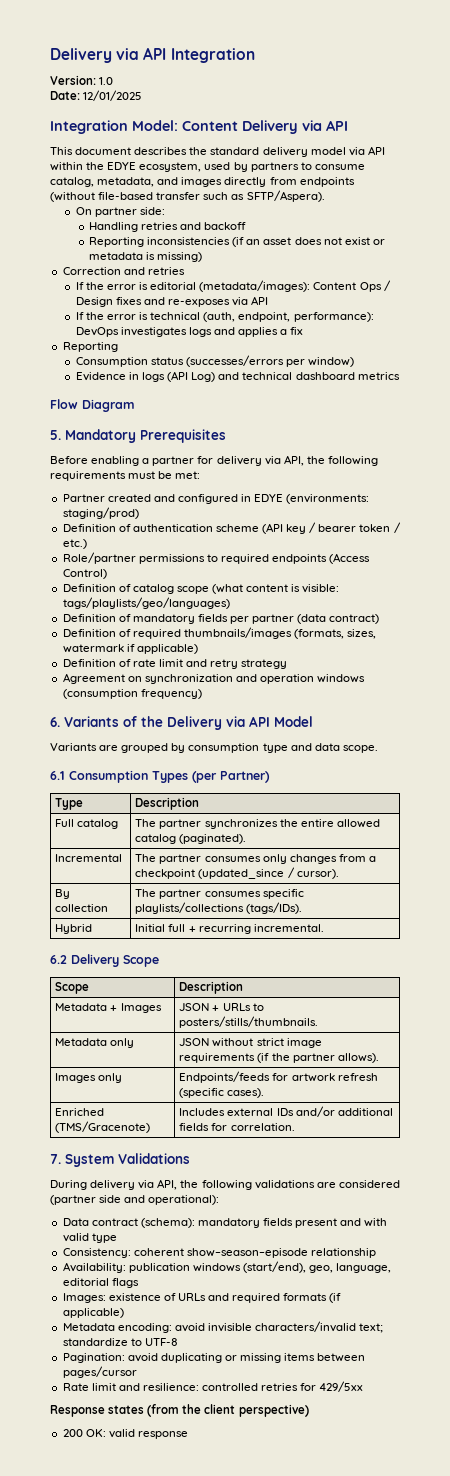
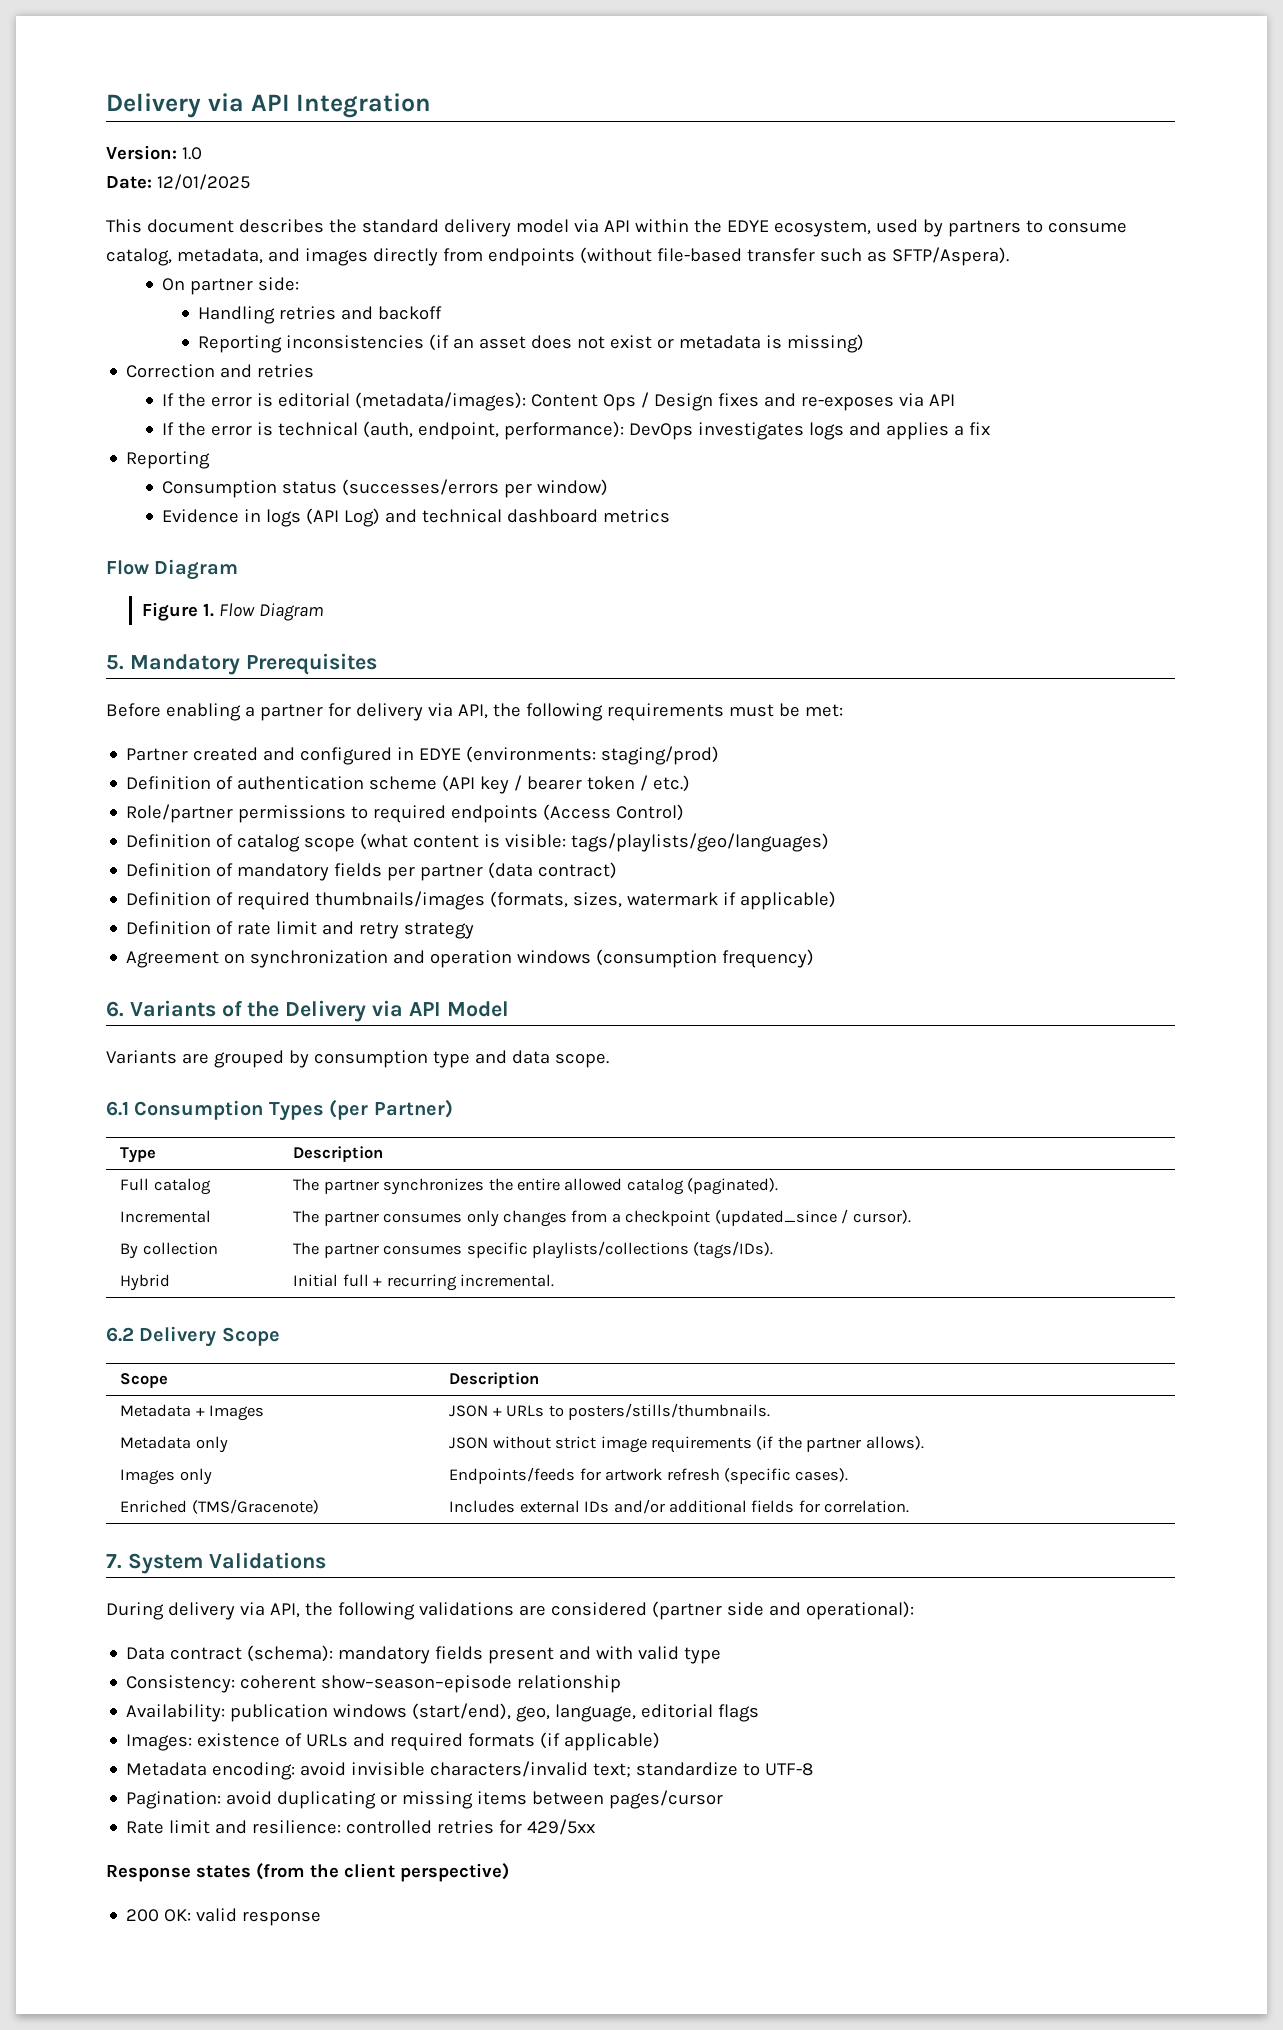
- Integration Model: Content Delivery via API
+ Figure 1. Flow Diagram

